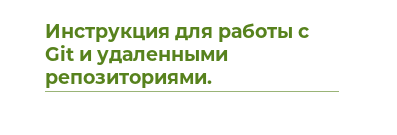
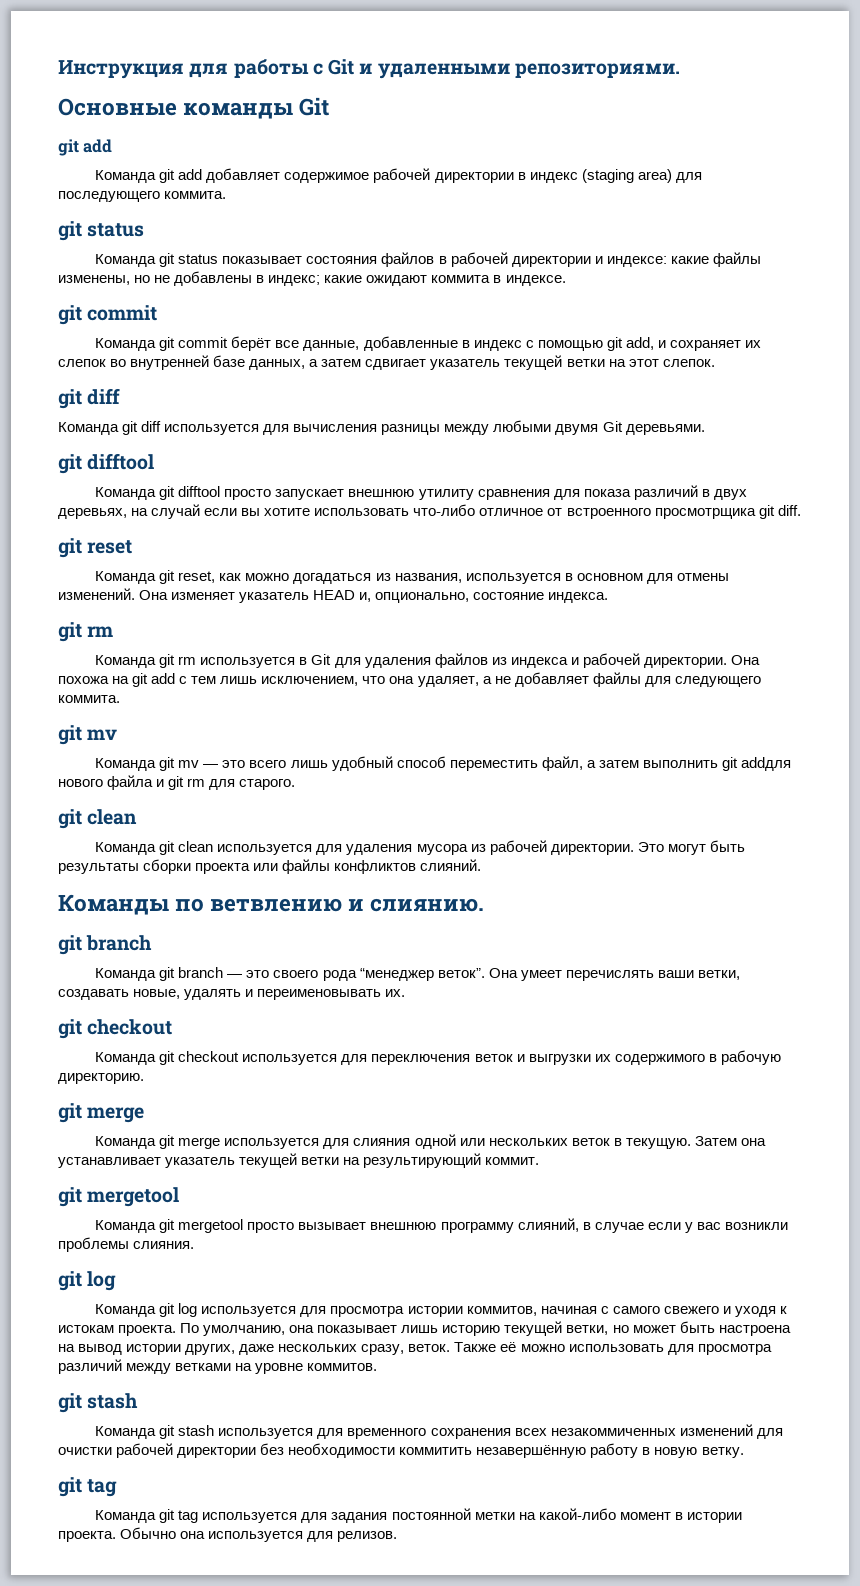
+ Основные команды Git
+ git add
+ Команда git add добавляет содержимое рабочей директории в индекс (staging area) для последующего коммита.
+ git status
+ Команда git status показывает состояния файлов в рабочей директории и индексе: какие файлы изменены, но не добавлены в индекс; какие ожидают коммита в индексе.
+ git commit
+ Команда git commit берёт все данные, добавленные в индекс с помощью git add, и сохраняет их слепок во внутренней базе данных, а затем сдвигает указатель текущей ветки на этот слепок.
+ git diff
+ Команда git diff используется для вычисления разницы между любыми двумя Git деревьями.
+ git difftool
+ Команда git difftool просто запускает внешнюю утилиту сравнения для показа различий в двух деревьях, на случай если вы хотите использовать что-либо отличное от встроенного просмотрщика git diff.
+ git reset
+ Команда git reset, как можно догадаться из названия, используется в основном для отмены изменений. Она изменяет указатель HEAD и, опционально, состояние индекса.
+ git rm
+ Команда git rm используется в Git для удаления файлов из индекса и рабочей директории. Она похожа на git add с тем лишь исключением, что она удаляет, а не добавляет файлы для следующего коммита.
+ git mv
+ Команда git mv — это всего лишь удобный способ переместить файл, а затем выполнить git addдля нового файла и git rm для старого.
+ git clean
+ Команда git clean используется для удаления мусора из рабочей директории. Это могут быть результаты сборки проекта или файлы конфликтов слияний.
+ Команды по ветвлению и слиянию.
+ git branch
+ Команда git branch — это своего рода “менеджер веток”. Она умеет перечислять ваши ветки, создавать новые, удалять и переименовывать их.
+ git checkout
+ Команда git checkout используется для переключения веток и выгрузки их содержимого в рабочую директорию.
+ git merge
+ Команда git merge используется для слияния одной или нескольких веток в текущую. Затем она устанавливает указатель текущей ветки на результирующий коммит.
+ git mergetool
+ Команда git mergetool просто вызывает внешнюю программу слияний, в случае если у вас возникли проблемы слияния.
+ git log
+ Команда git log используется для просмотра истории коммитов, начиная с самого свежего и уходя к истокам проекта. По умолчанию, она показывает лишь историю текущей ветки, но может быть настроена на вывод истории других, даже нескольких сразу, веток. Также её можно использовать для просмотра различий между ветками на уровне коммитов.
+ git stash
+ Команда git stash используется для временного сохранения всех незакоммиченных изменений для очистки рабочей директории без необходимости коммитить незавершённую работу в новую ветку.
+ git tag
+ Команда git tag используется для задания постоянной метки на какой-либо момент в истории проекта. Обычно она используется для релизов.

